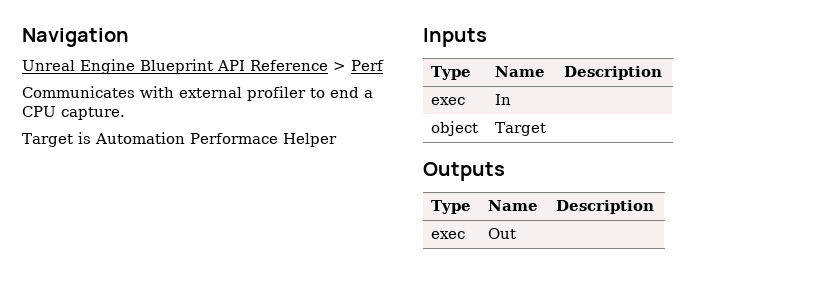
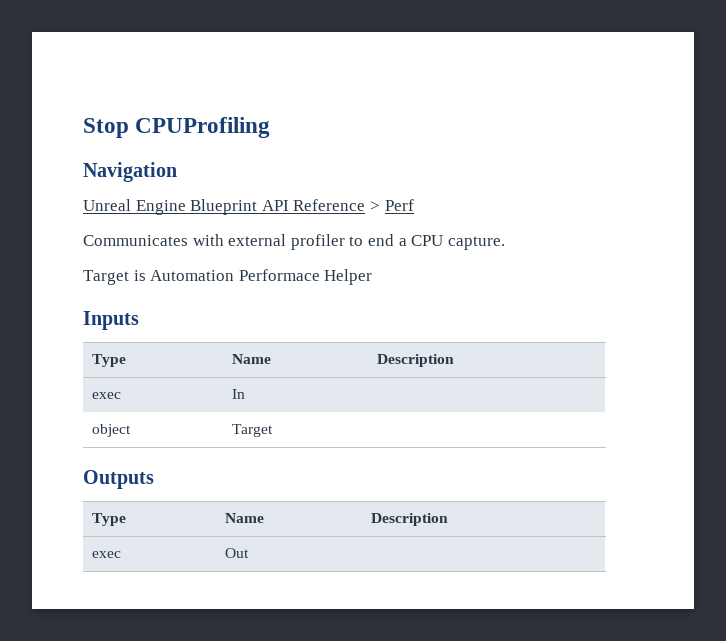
+ Stop CPUProfiling

